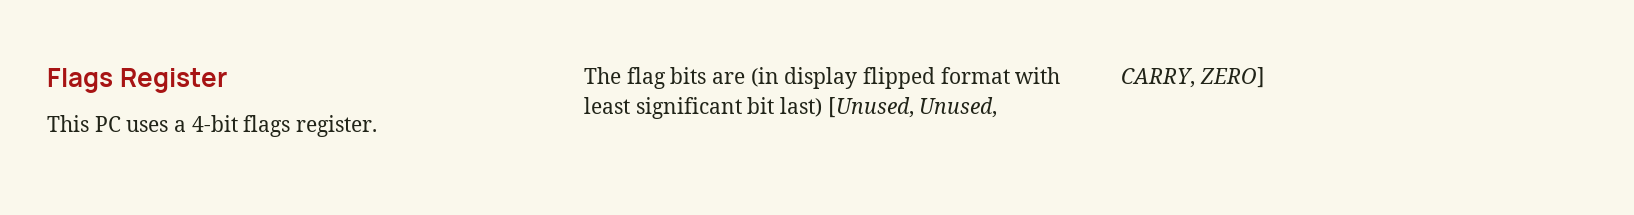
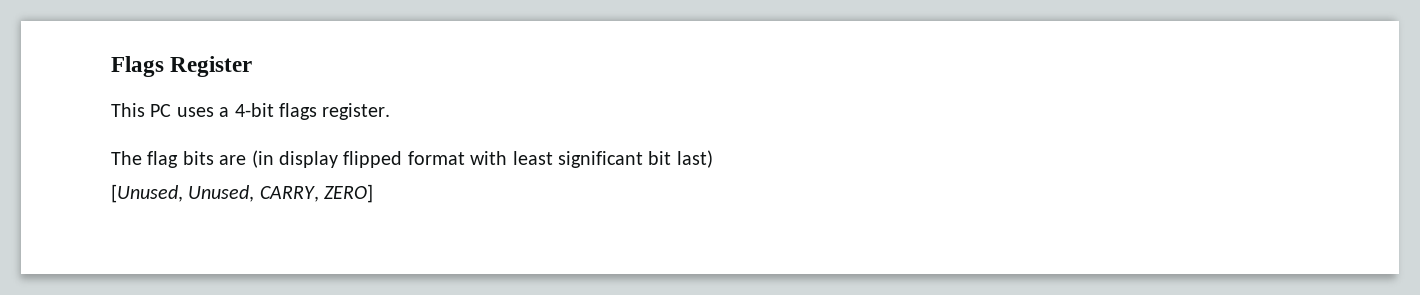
- The flag bits are (in display flipped format with least significant bit last) [Unused, Unused, CARRY, ZERO]
+ The flag bits are (in display flipped format with least significant bit last)
+ [Unused, Unused, CARRY, ZERO]

